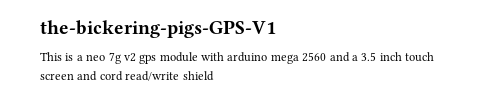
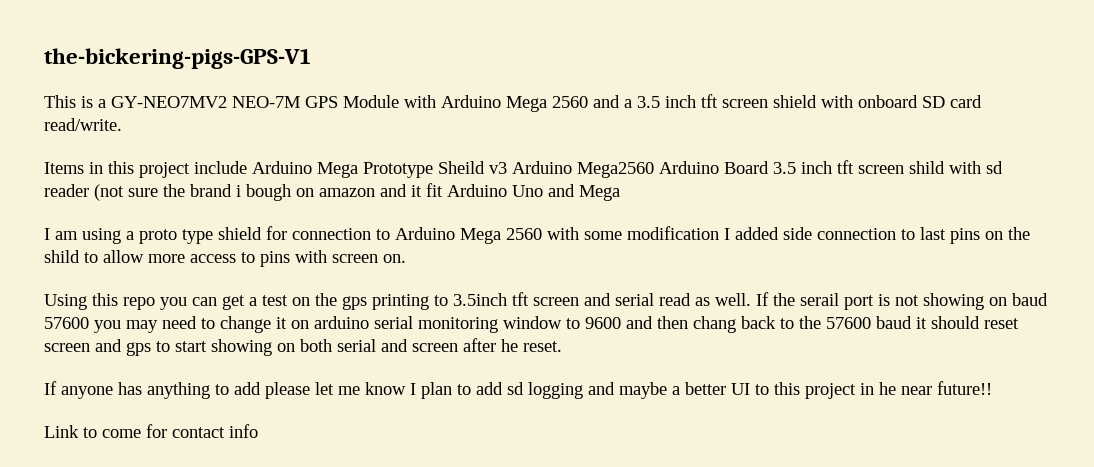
- This is a neo 7g v2 gps module with arduino mega 2560 and a 3.5 inch touch screen and cord read/write shield
+ This is a GY-NEO7MV2 NEO-7M GPS Module with Arduino Mega 2560 and a 3.5 inch tft screen shield with onboard SD card read/write.
+ Items in this project include Arduino Mega Prototype Sheild v3 Arduino Mega2560 Arduino Board 3.5 inch tft screen shild with sd reader (not sure the brand i bough on amazon and it fit Arduino Uno and Mega
+ I am using a proto type shield for connection to Arduino Mega 2560 with some modification I added side connection to last pins on the shild to allow more access to pins with screen on.
+ Using this repo you can get a test on the gps printing to 3.5inch tft screen and serial read as well. If the serail port is not showing on baud 57600 you may need to change it on arduino serial monitoring window to 9600 and then chang back to the 57600 baud it should reset screen and gps to start showing on both serial and screen after he reset.
+ If anyone has anything to add please let me know I plan to add sd logging and maybe a better UI to this project in he near future!!
+ Link to come for contact info

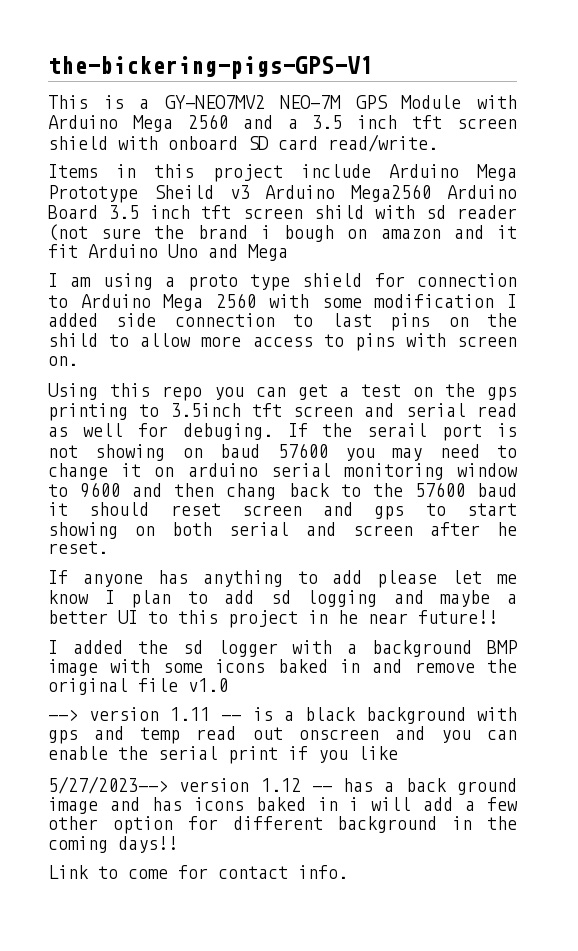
- Using this repo you can get a test on the gps printing to 3.5inch tft screen and serial read as well.
+ Using this repo you can get a test on the gps printing to 3.5inch tft screen and serial read as well for debuging.
+ I added the sd logger with a background BMP image with some icons baked in and remove the original file v1.0
+ --> version 1.11 -- is a black background with gps and temp read out onscreen and you can enable the serial print if you like
+ 5/27/2023--> version 1.12 -- has a back ground image and has icons baked in i will add a few other option for different background in the coming days!!
- Link to come for contact info
+ Link to come for contact info.

